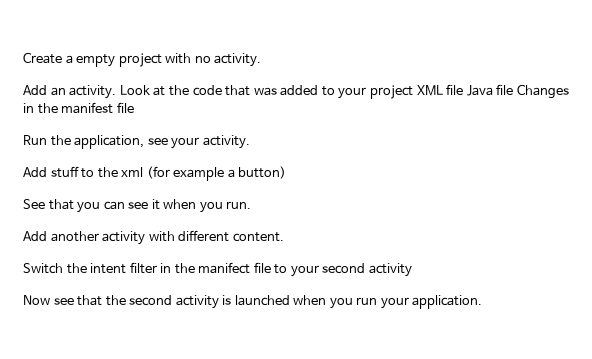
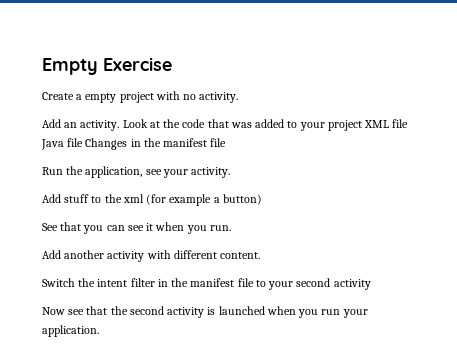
+ Empty Exercise
- Switch the intent filter in the manifect file to your second activity
+ Switch the intent filter in the manifest file to your second activity

